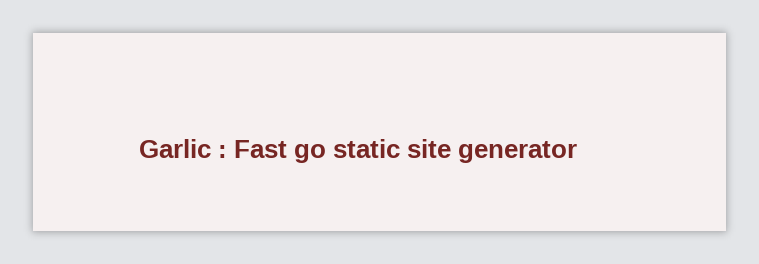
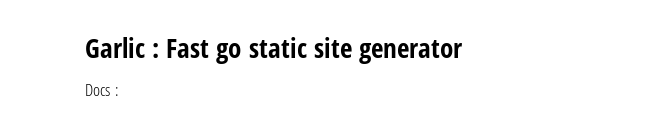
+ Docs :

